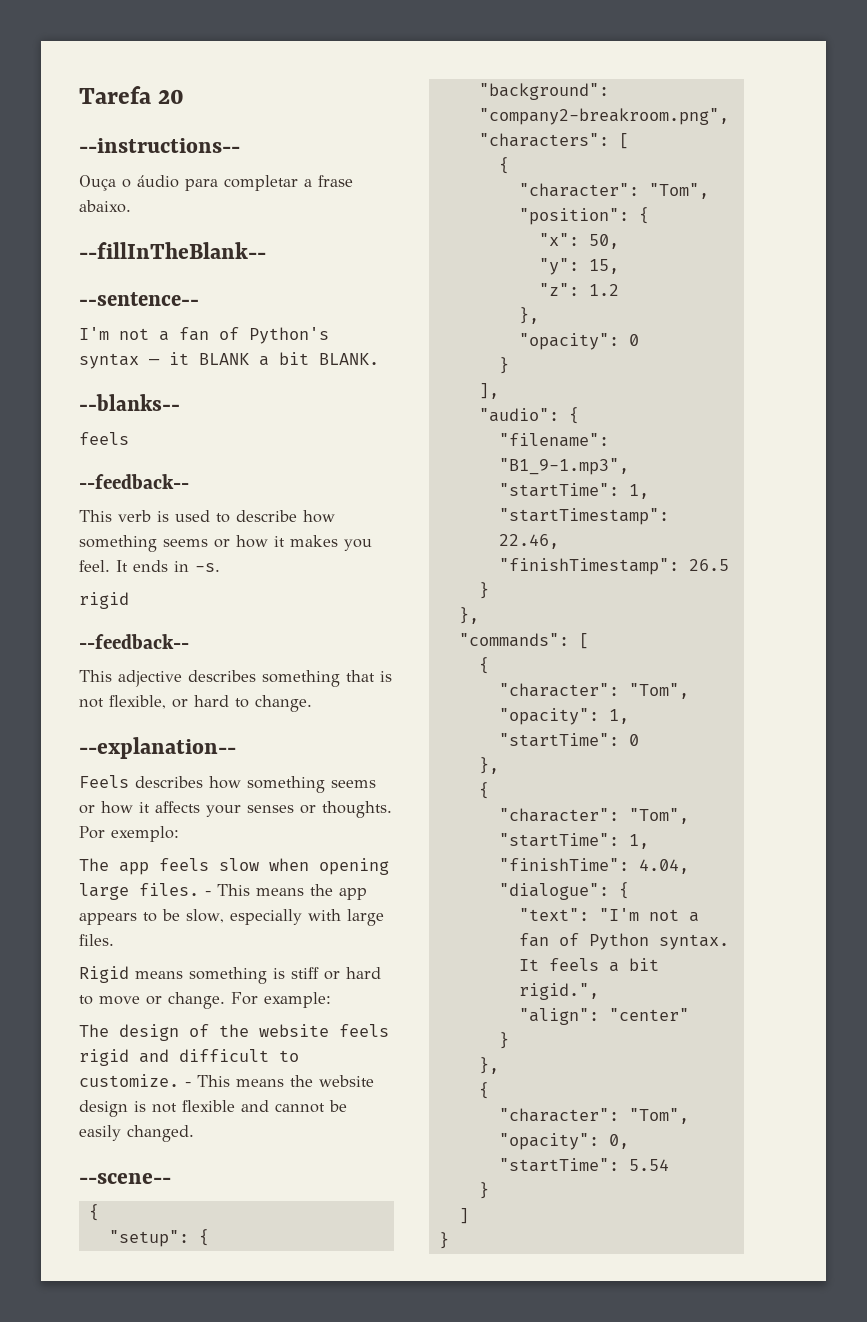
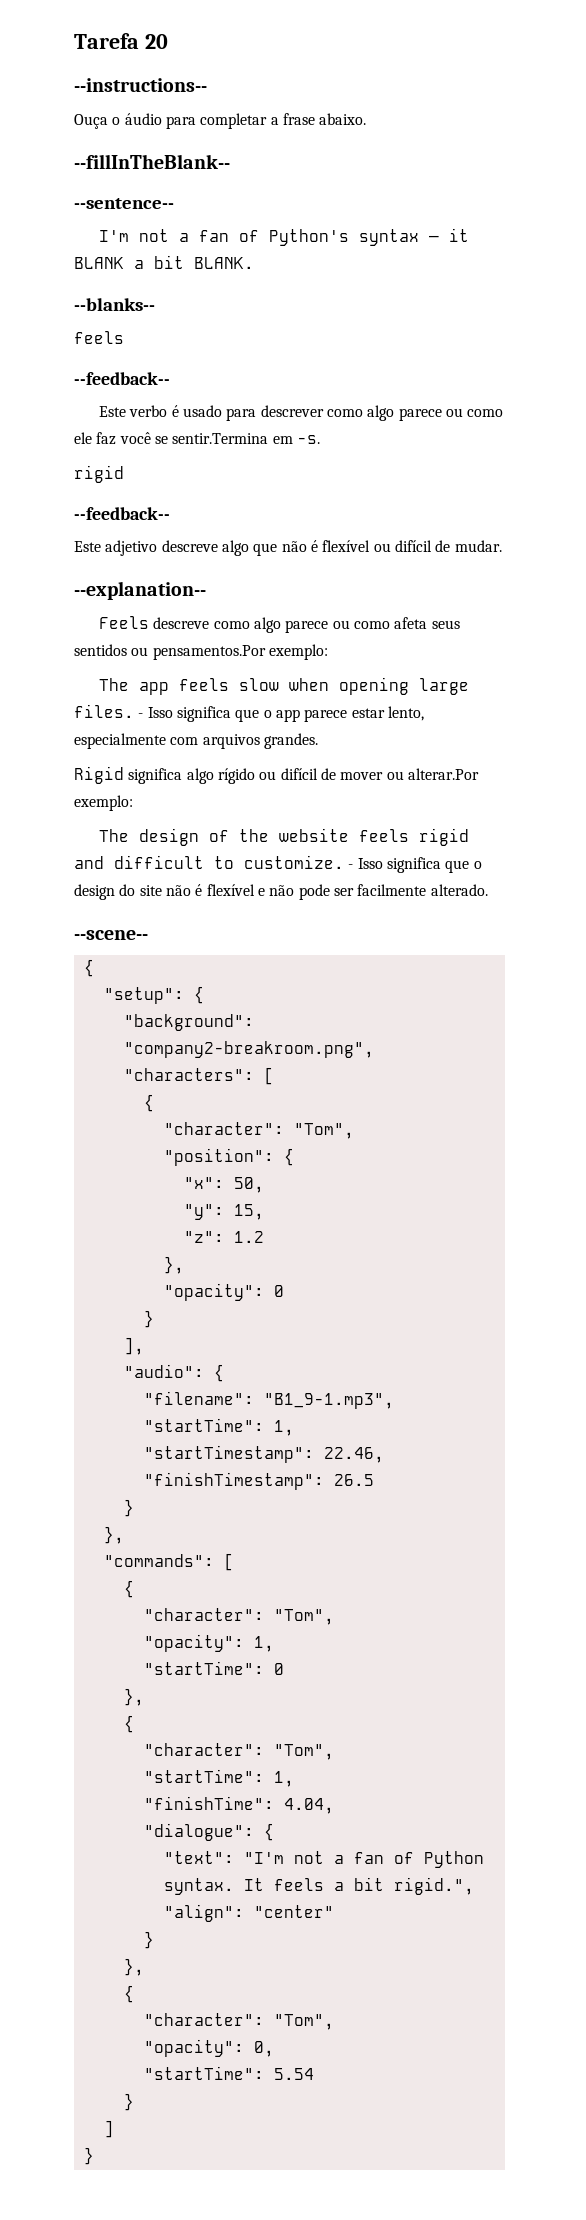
- This verb is used to describe how something seems or how it makes you feel. It ends in -s.
+ Este verbo é usado para descrever como algo parece ou como ele faz você se sentir.Termina em -s.
  rigid
  --feedback--
- This adjective describes something that is not flexible, or hard to change.
+ Este adjetivo descreve algo que não é flexível ou difícil de mudar.
  --explanation--
- Feels describes how something seems or how it affects your senses or thoughts. Por exemplo:
+ Feels descreve como algo parece ou como afeta seus sentidos ou pensamentos.Por exemplo:
- - This means the app appears to be slow, especially with large files.
- Rigid means something is stiff or hard to move or change. For example:
+ - Isso significa que o app parece estar lento, especialmente com arquivos grandes.
+ Rigid significa algo rígido ou difícil de mover ou alterar.Por exemplo:
- - This means the website design is not flexible and cannot be easily changed.
+ - Isso significa que o design do site não é flexível e não pode ser facilmente alterado.

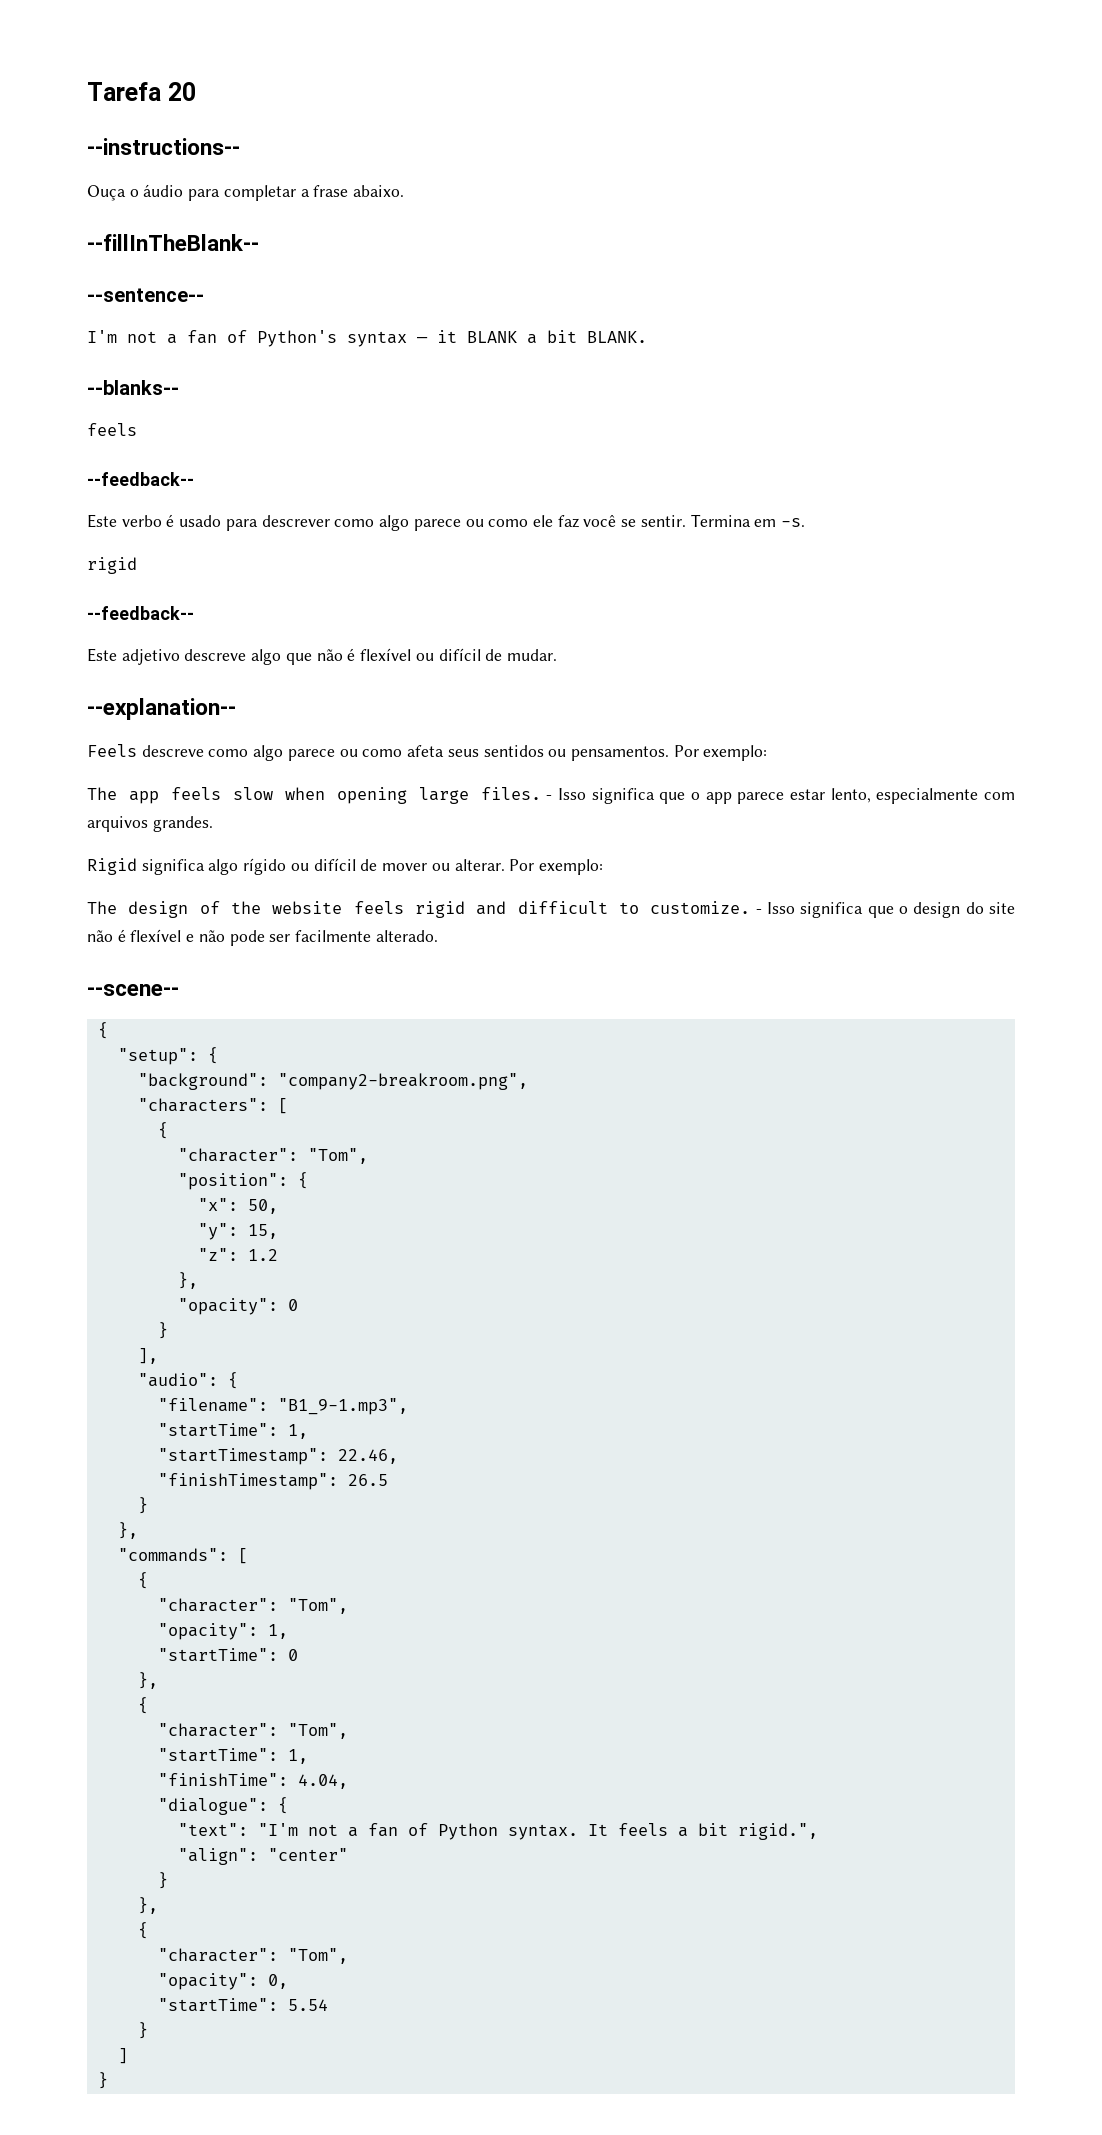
- Este verbo é usado para descrever como algo parece ou como ele faz você se sentir.Termina em -s.
+ Este verbo é usado para descrever como algo parece ou como ele faz você se sentir. Termina em -s.
- Feels descreve como algo parece ou como afeta seus sentidos ou pensamentos.Por exemplo:
+ Feels descreve como algo parece ou como afeta seus sentidos ou pensamentos. Por exemplo:
- Rigid significa algo rígido ou difícil de mover ou alterar.Por exemplo:
+ Rigid significa algo rígido ou difícil de mover ou alterar. Por exemplo:

